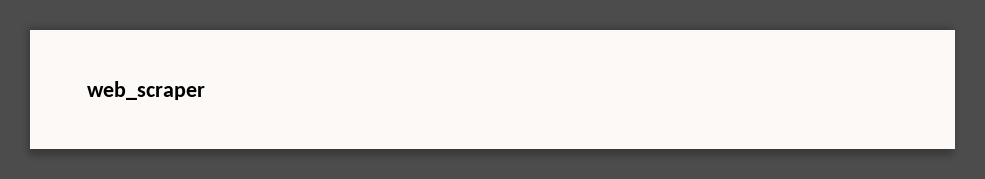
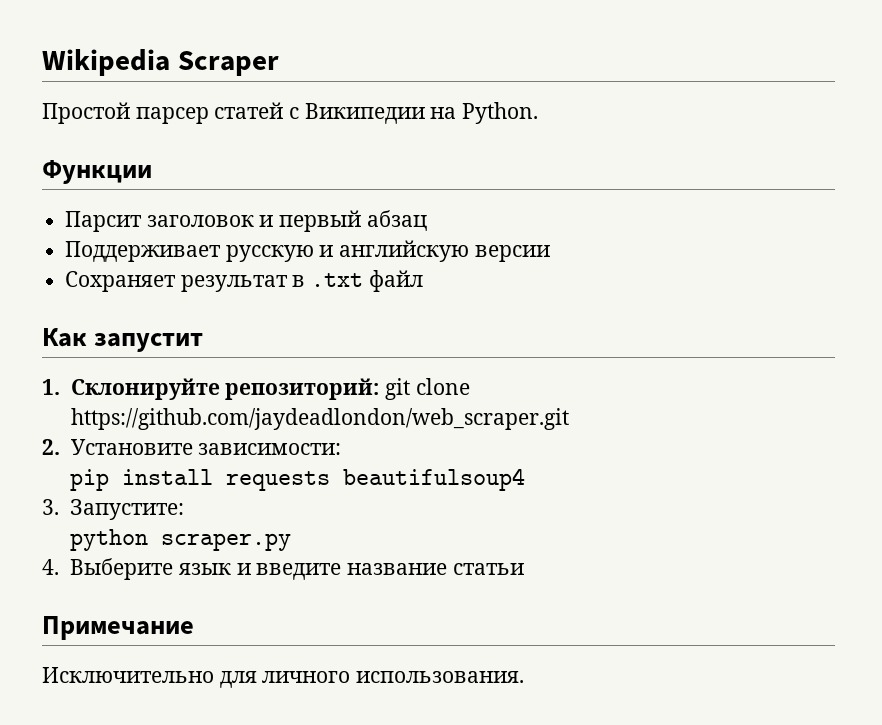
- web_scraper
+ Wikipedia Scraper
+ Простой парсер статей с Википедии на Python.
+ Функции
+ Парсит заголовок и первый абзац
+ Поддерживает русскую и английскую версии
+ Сохраняет результат в .txt файл
+ Как запустит
+ 1. Склонируйте репозиторий: git clone https://github.com/jaydeadlondon/web_scraper.git
+ 2. Установите зависимости:
+ pip install requests beautifulsoup4
+ 3. Запустите:
+ python scraper.py
+ 4. Выберите язык и введите название статьи
+ Примечание
+ Исключительно для личного использования.

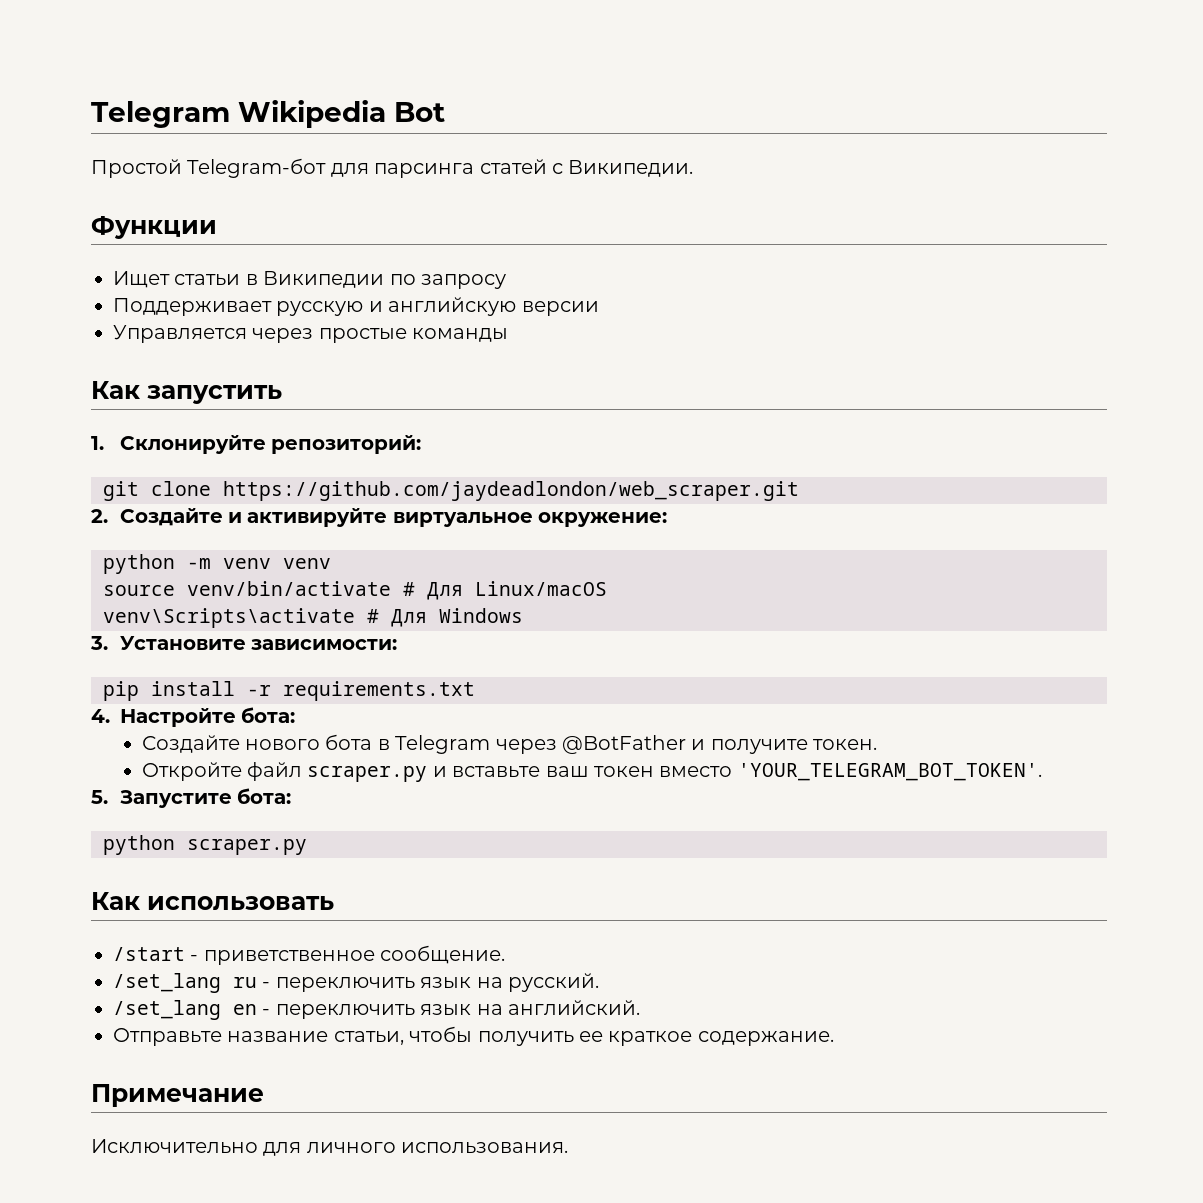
- Wikipedia Scraper
- Простой парсер статей с Википедии на Python.
+ Telegram Wikipedia Bot
+ Простой Telegram-бот для парсинга статей с Википедии.
  Функции
- Парсит заголовок и первый абзац
+ Ищет статьи в Википедии по запросу
- Сохраняет результат в .txt файл
- Как запустит
+ Управляется через простые команды
+ Как запустить
- 1. Склонируйте репозиторий: git clone https://github.com/jaydeadlondon/web_scraper.git
+ 1. Склонируйте репозиторий:
+ git clone https://github.com/jaydeadlondon/web_scraper.git
- 2. Установите зависимости:
- pip install requests beautifulsoup4
- 3. Запустите:
+ 2. Создайте и активируйте виртуальное окружение:
+ python -m venv venv
+ source venv/bin/activate # Для Linux/macOS
+ venv\Scripts\activate # Для Windows
+ 3. Установите зависимости:
+ pip install -r requirements.txt
+ 4. Настройте бота:
+ Создайте нового бота в Telegram через @BotFather и получите токен.
+ Откройте файл scraper.py и вставьте ваш токен вместо 'YOUR_TELEGRAM_BOT_TOKEN'.
+ 5. Запустите бота:
  python scraper.py
- 4. Выберите язык и введите название статьи
+ Как использовать
+ /start - приветственное сообщение.
+ /set_lang ru - переключить язык на русский.
+ /set_lang en - переключить язык на английский.
+ Отправьте название статьи, чтобы получить ее краткое содержание.

